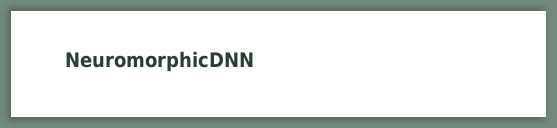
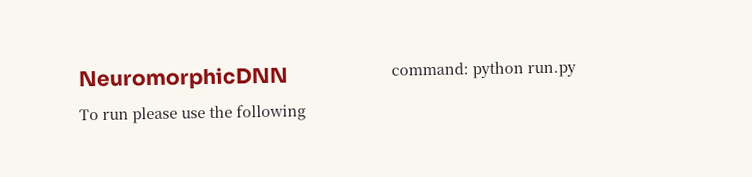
+ To run please use the following command: python run.py

